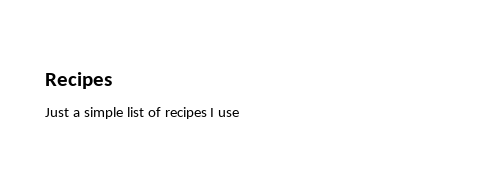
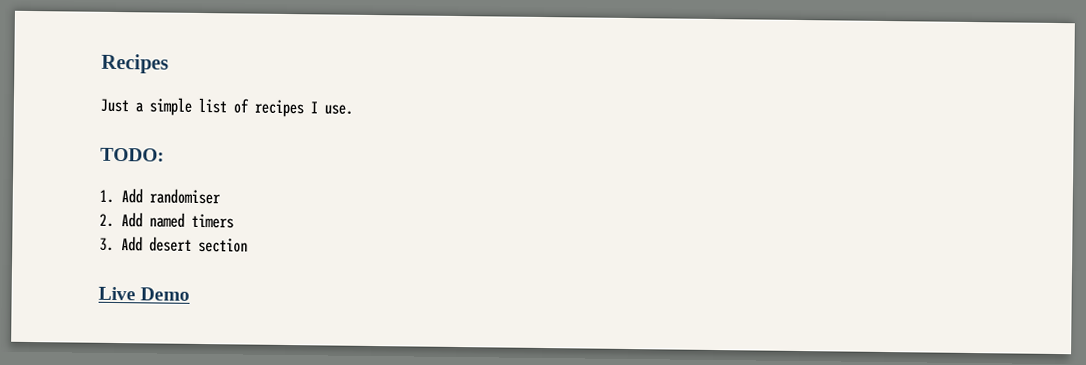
- Just a simple list of recipes I use
+ Just a simple list of recipes I use.
+ TODO:
+ 1. Add randomiser
+ 2. Add named timers
+ 3. Add desert section
+ Live Demo

